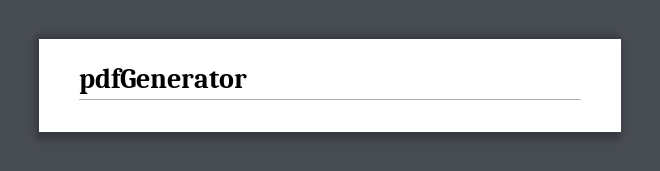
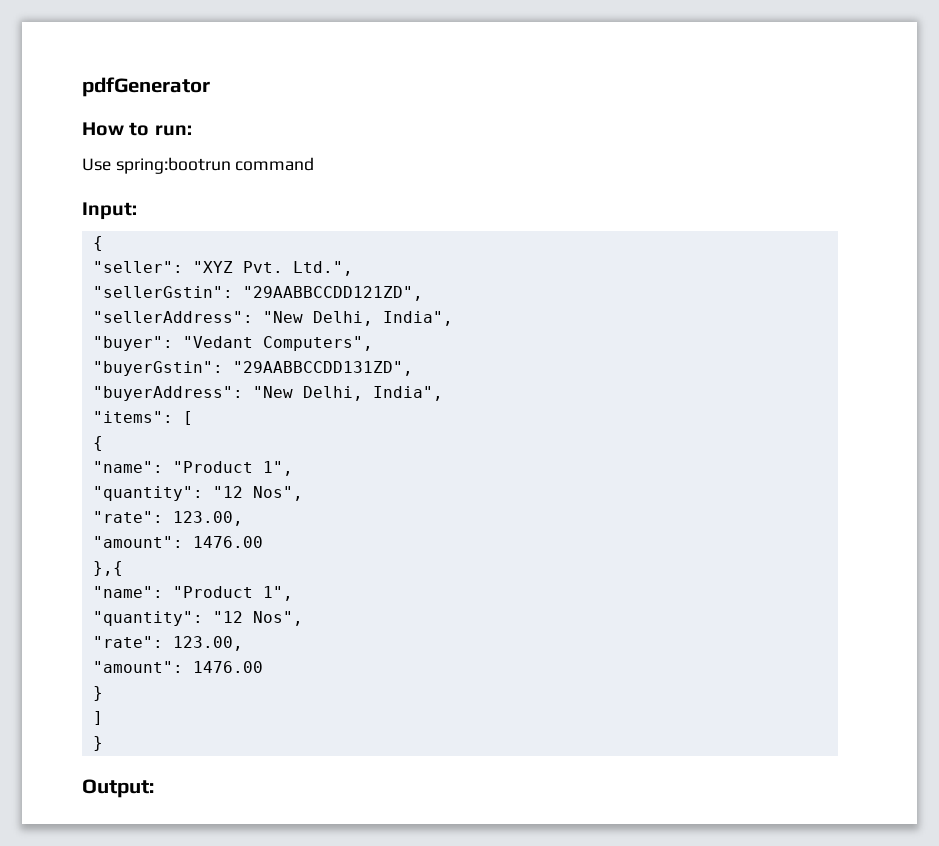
+ How to run:
+ Use spring:bootrun command
+ Input:
+ {
+ "seller": "XYZ Pvt. Ltd.",
+ "sellerGstin": "29AABBCCDD121ZD",
+ "sellerAddress": "New Delhi, India",
+ "buyer": "Vedant Computers",
+ "buyerGstin": "29AABBCCDD131ZD",
+ "buyerAddress": "New Delhi, India",
+ "items": [
+ {
+ "name": "Product 1",
+ "quantity": "12 Nos",
+ "rate": 123.00,
+ "amount": 1476.00
+ },{
+ "name": "Product 1",
+ "quantity": "12 Nos",
+ "rate": 123.00,
+ "amount": 1476.00
+ }
+ ]
+ }
+ Output:

